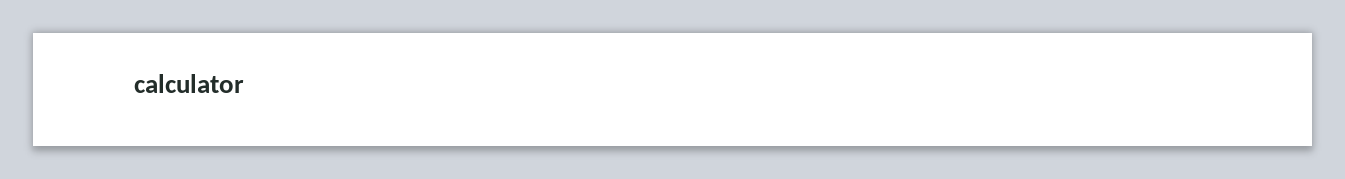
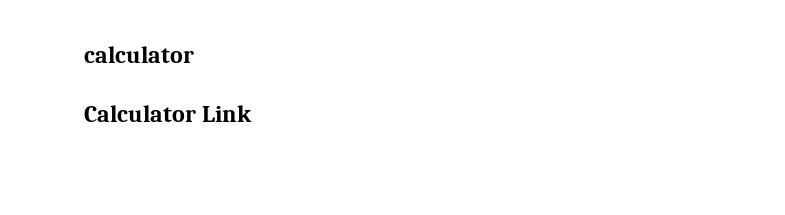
+ Calculator Link

